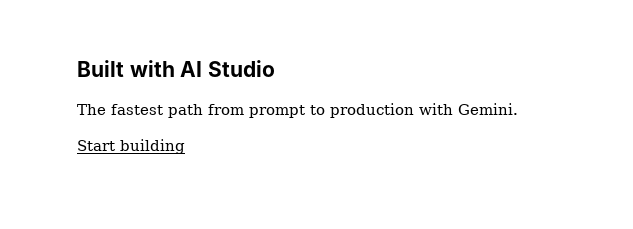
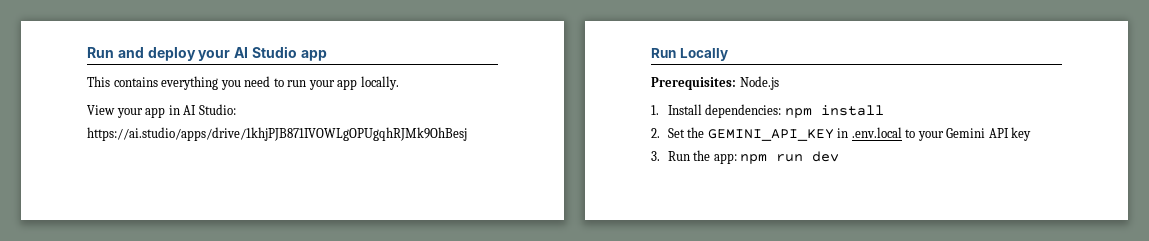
- Built with AI Studio
- The fastest path from prompt to production with Gemini.
- Start building
+ Run and deploy your AI Studio app
+ This contains everything you need to run your app locally.
+ View your app in AI Studio: https://ai.studio/apps/drive/1khjPJB871IVOWLgOPUgqhRJMk9OhBesj
+ Run Locally
+ Prerequisites: Node.js
+ 1. Install dependencies: npm install
+ 2. Set the GEMINI_API_KEY in .env.local to your Gemini API key
+ 3. Run the app: npm run dev

